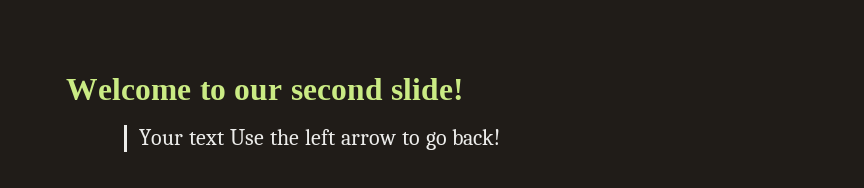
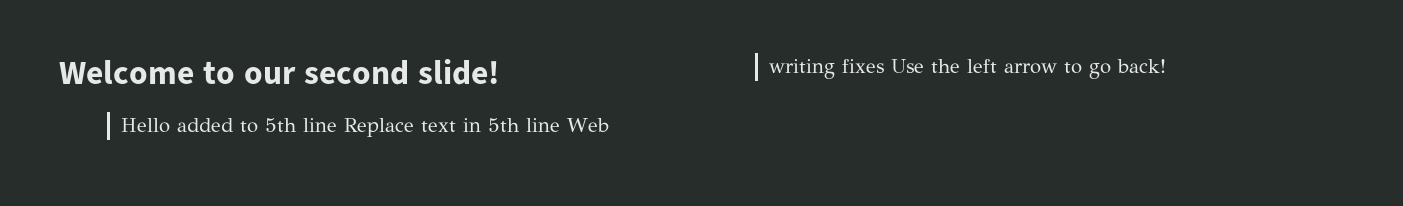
- Your text Use the left arrow to go back!
+ Hello added to 5th line Replace text in 5th line Web writing fixes Use the left arrow to go back!

